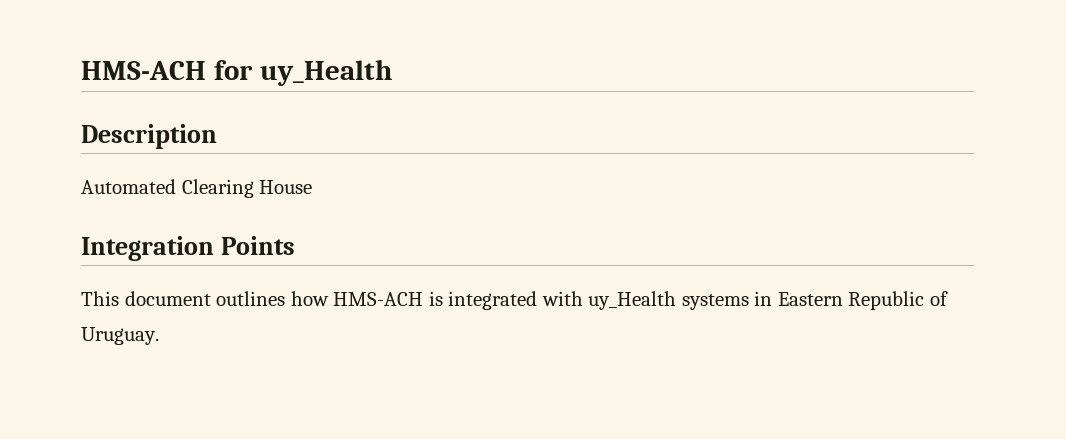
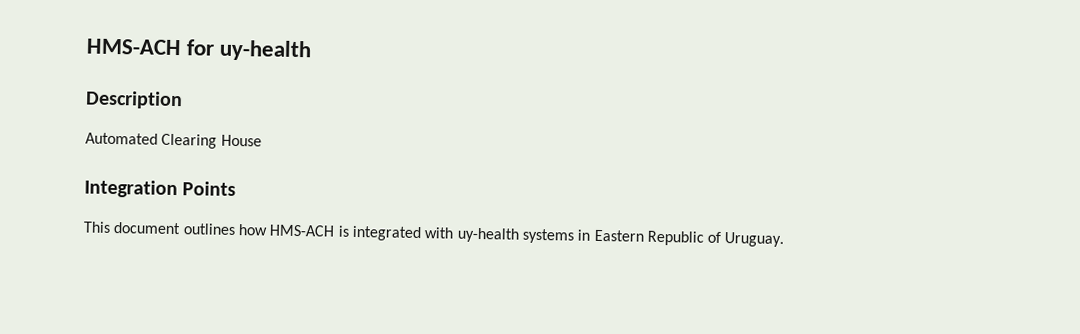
- HMS-ACH for uy_Health
+ HMS-ACH for uy-health
- This document outlines how HMS-ACH is integrated with uy_Health systems in Eastern Republic of Uruguay.
+ This document outlines how HMS-ACH is integrated with uy-health systems in Eastern Republic of Uruguay.

